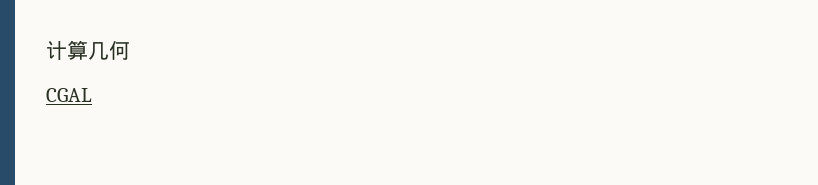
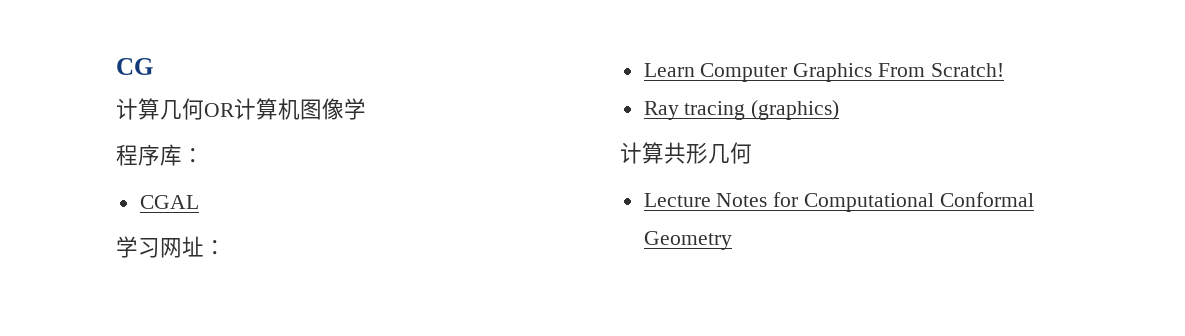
+ CG
- 计算几何
+ 计算几何OR计算机图像学
+ 程序库：
  CGAL
+ 学习网址：
+ Learn Computer Graphics From Scratch!
+ Ray tracing (graphics)
+ 计算共形几何
+ Lecture Notes for Computational Conformal Geometry

